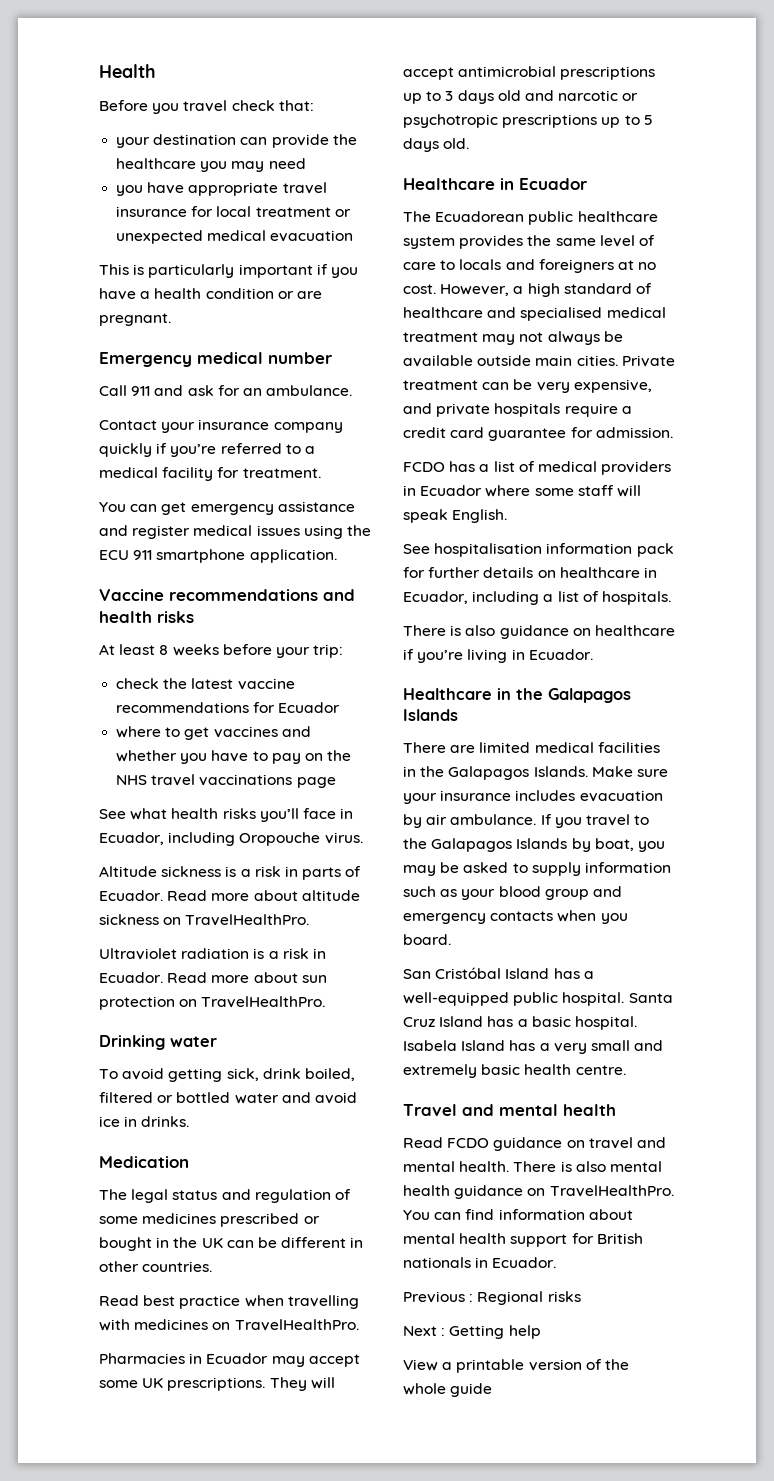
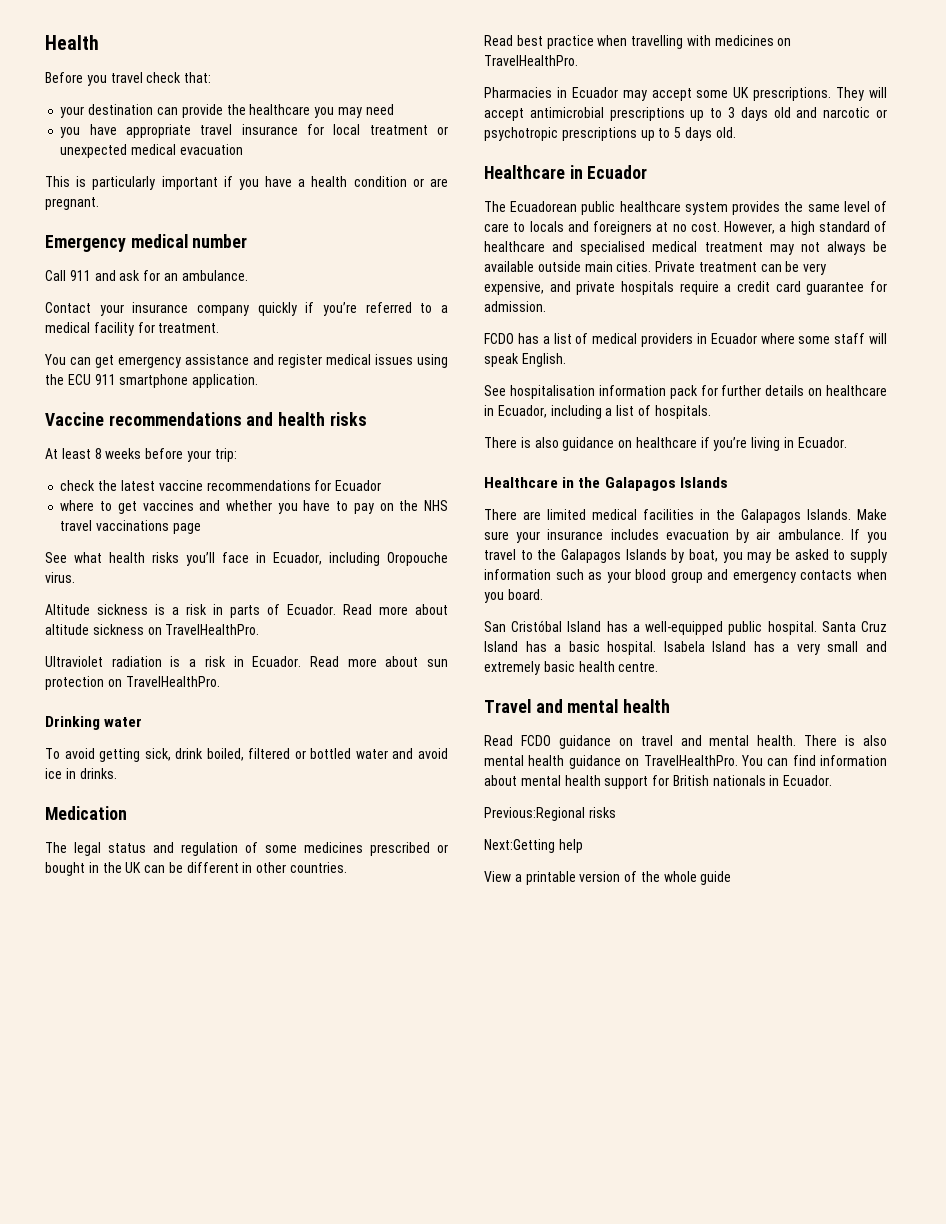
- Previous : Regional risks
- Next : Getting help
+ Previous:Regional risks
+ Next:Getting help

